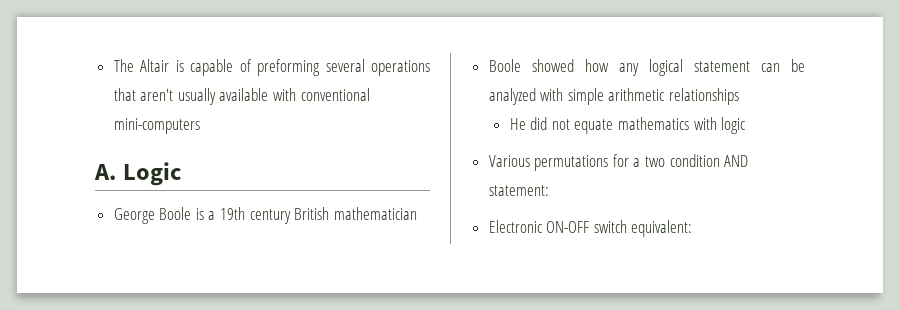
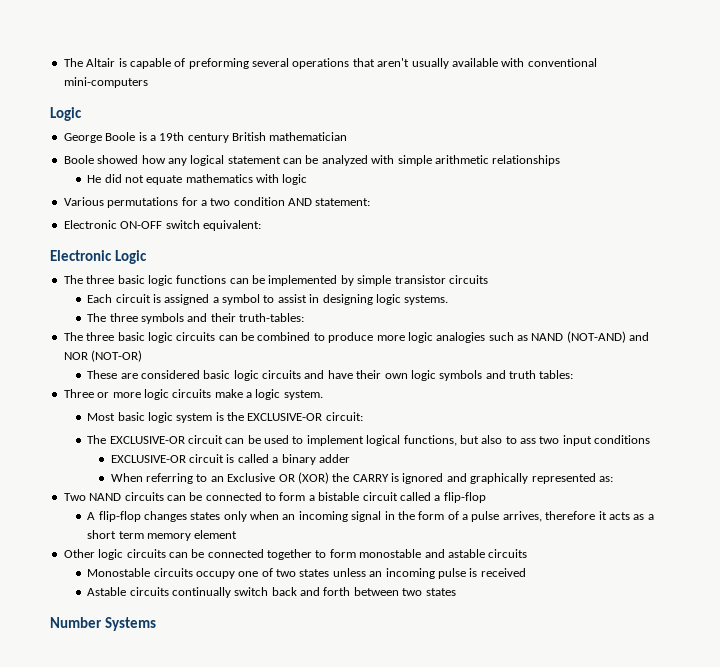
  The Altair is capable of preforming several operations that aren't usually available with conventional mini-computers
- A. Logic
+ Logic
+ Electronic Logic
+ The three basic logic functions can be implemented by simple transistor circuits
+ Each circuit is assigned a symbol to assist in designing logic systems.
+ The three symbols and their truth-tables:
+ The three basic logic circuits can be combined to produce more logic analogies such as NAND (NOT-AND) and NOR (NOT-OR)
+ These are considered basic logic circuits and have their own logic symbols and truth tables:
+ Three or more logic circuits make a logic system.
+ Most basic logic system is the EXCLUSIVE-OR circuit:
+ The EXCLUSIVE-OR circuit can be used to implement logical functions, but also to ass two input conditions
+ EXCLUSIVE-OR circuit is called a binary adder
+ When referring to an Exclusive OR (XOR) the CARRY is ignored and graphically represented as:
+ Two NAND circuits can be connected to form a bistable circuit called a flip-flop
+ A flip-flop changes states only when an incoming signal in the form of a pulse arrives, therefore it acts as a short term memory element
+ Other logic circuits can be connected together to form monostable and astable circuits
+ Monostable circuits occupy one of two states unless an incoming pulse is received
+ Astable circuits continually switch back and forth between two states
+ Number Systems

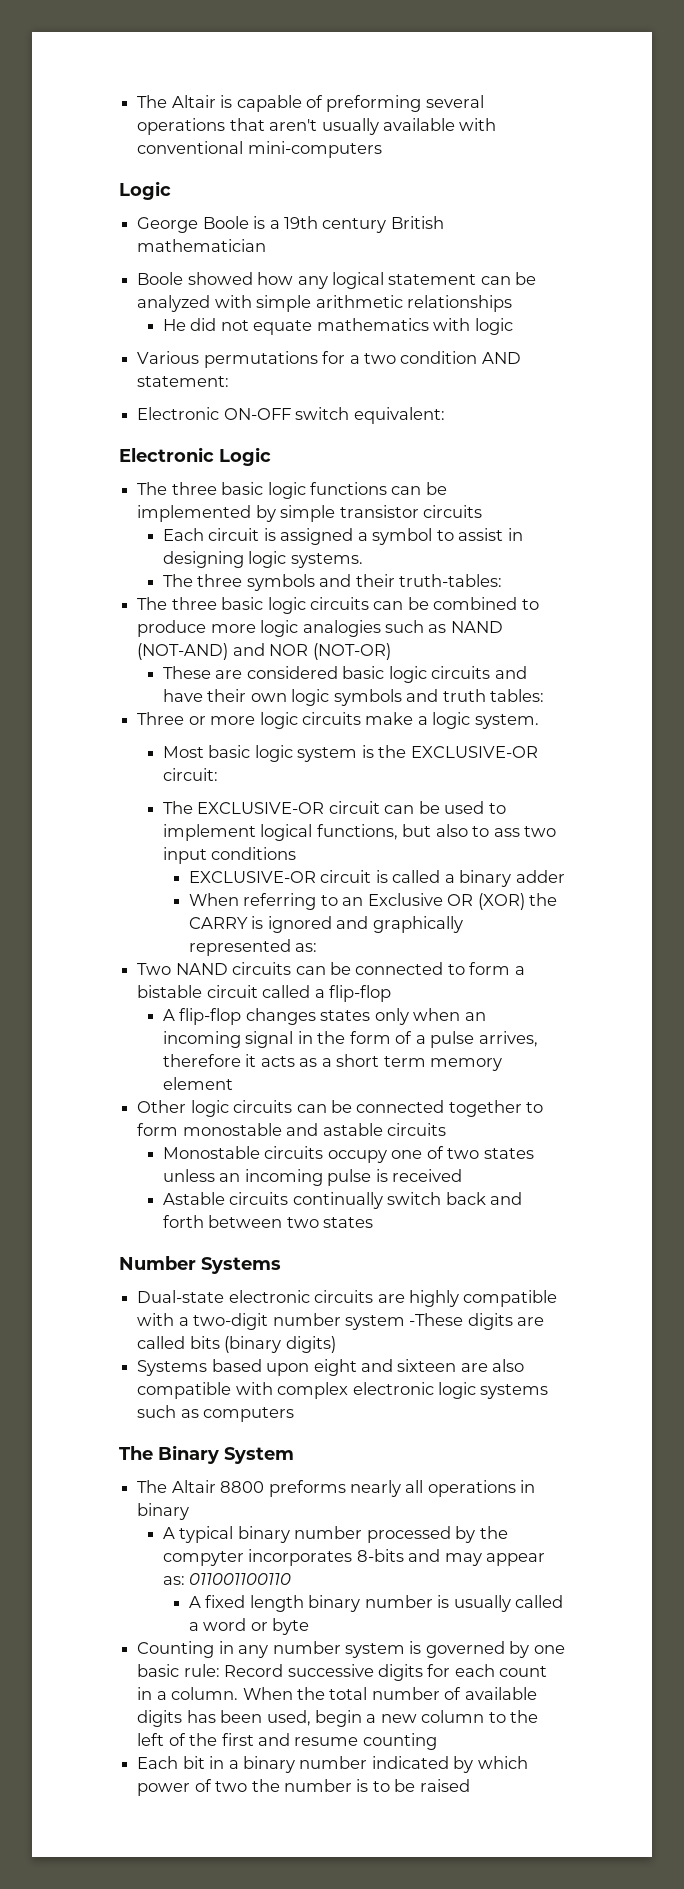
+ Dual-state electronic circuits are highly compatible with a two-digit number system -These digits are called bits (binary digits)
+ Systems based upon eight and sixteen are also compatible with complex electronic logic systems such as computers
+ The Binary System
+ The Altair 8800 preforms nearly all operations in binary
+ A typical binary number processed by the compyter incorporates 8-bits and may appear as: 011001100110
+ A fixed length binary number is usually called a word or byte
+ Counting in any number system is governed by one basic rule: Record successive digits for each count in a column. When the total number of available digits has been used, begin a new column to the left of the first and resume counting
+ Each bit in a binary number indicated by which power of two the number is to be raised

